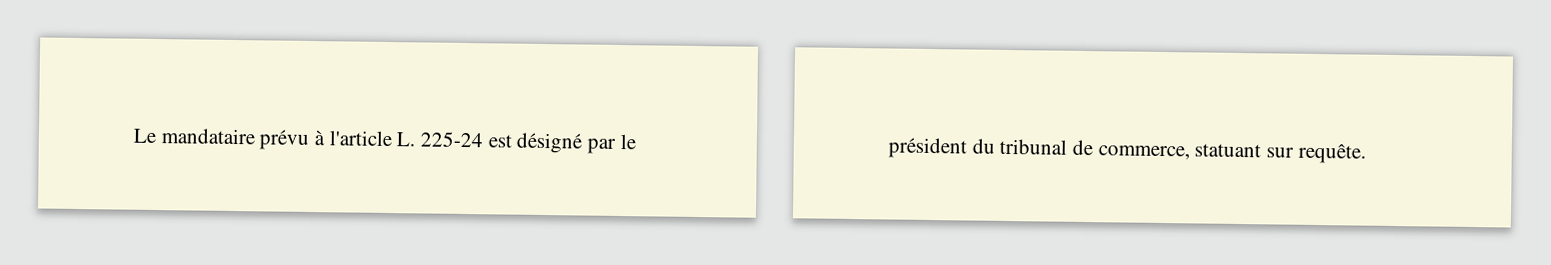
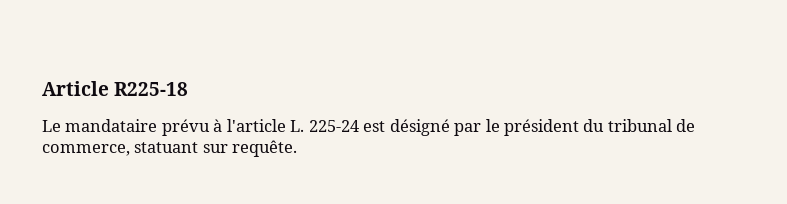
+ Article R225-18

